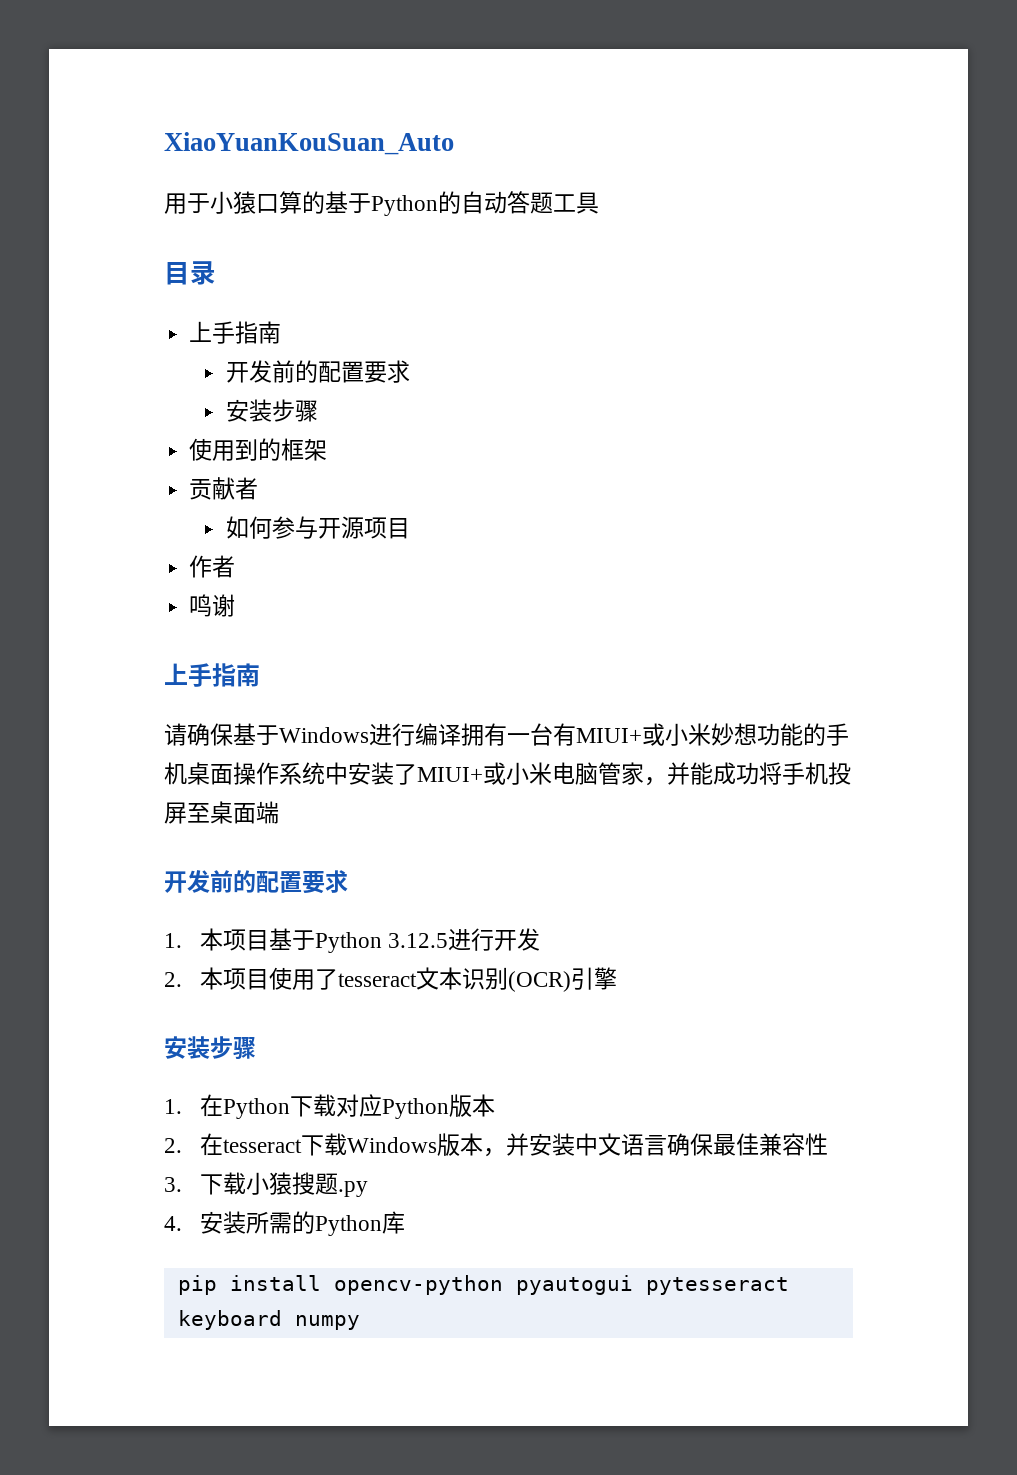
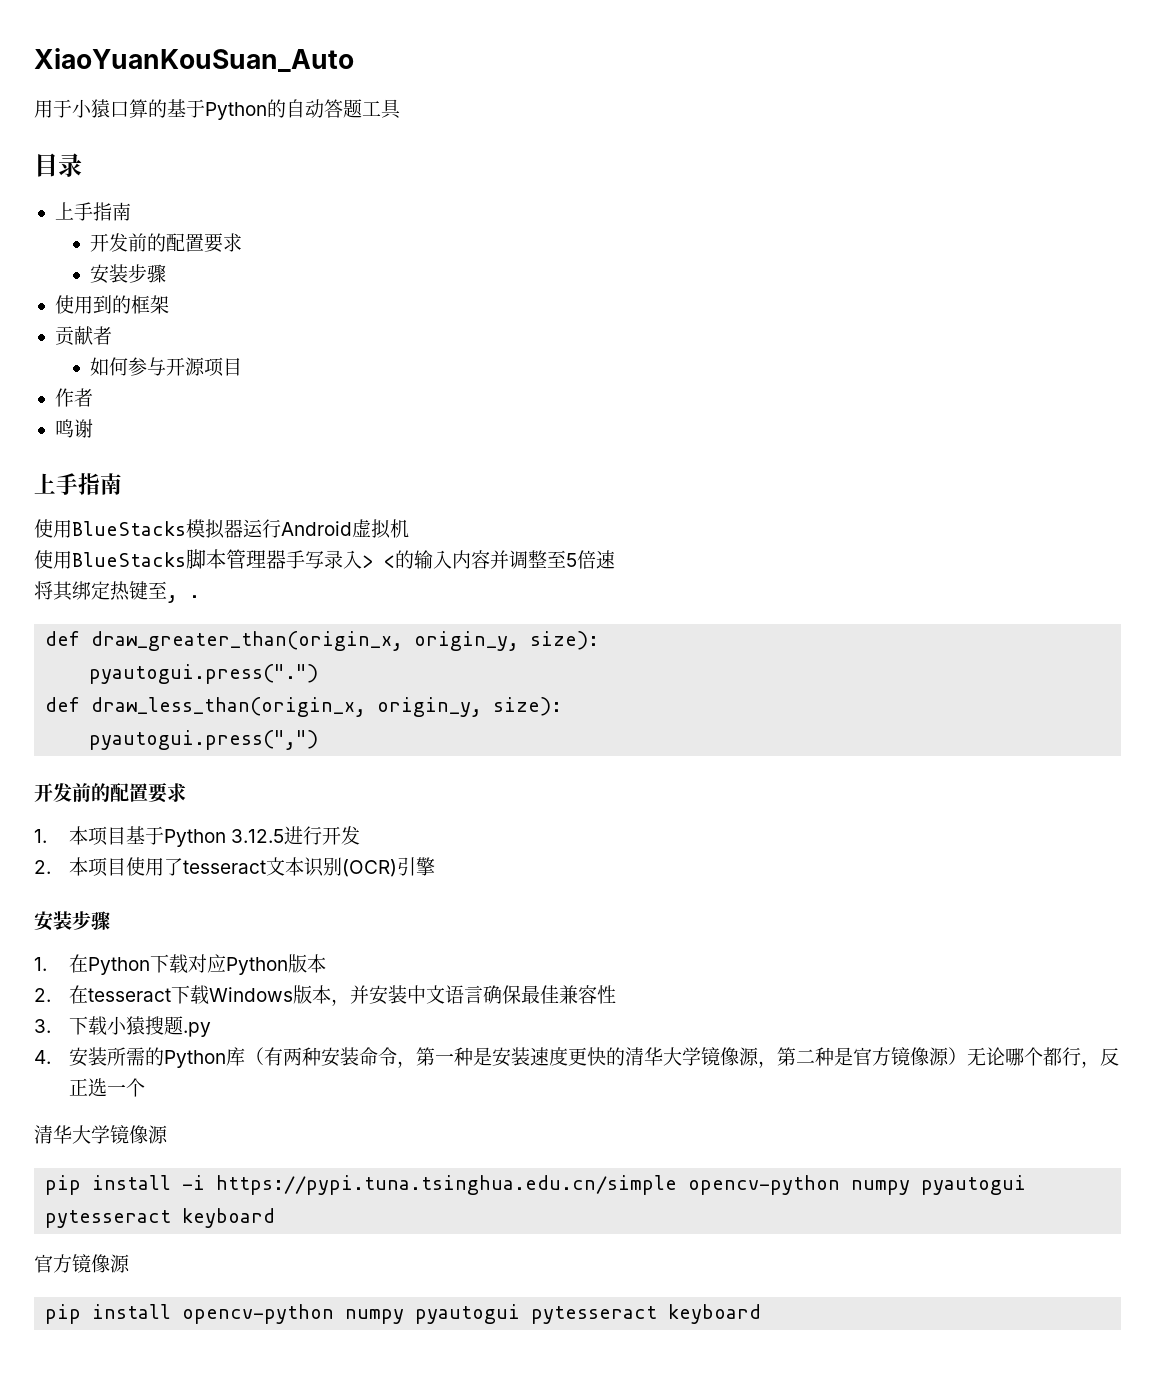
- 请确保基于Windows进行编译拥有一台有MIUI+或小米妙想功能的手机桌面操作系统中安装了MIUI+或小米电脑管家，并能成功将手机投屏至桌面端
+ 使用BlueStacks模拟器运行Android虚拟机
+ 使用BlueStacks脚本管理器手写录入> <的输入内容并调整至5倍速
+ 将其绑定热键至, .
+ def draw_greater_than(origin_x, origin_y, size):
+ pyautogui.press(".")
+ def draw_less_than(origin_x, origin_y, size):
+ pyautogui.press(",")
- 4.安装所需的Python库
+ 4.安装所需的Python库（有两种安装命令，第一种是安装速度更快的清华大学镜像源，第二种是官方镜像源）无论哪个都行，反正选一个
+ 清华大学镜像源
+ pip install -i https://pypi.tuna.tsinghua.edu.cn/simple opencv-python numpy pyautogui pytesseract keyboard
+ 官方镜像源
- pip install opencv-python pyautogui pytesseract keyboard numpy
+ pip install opencv-python numpy pyautogui pytesseract keyboard

